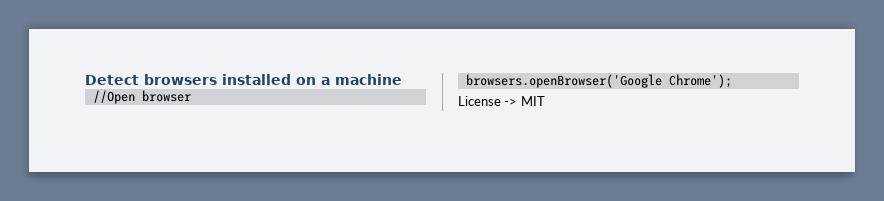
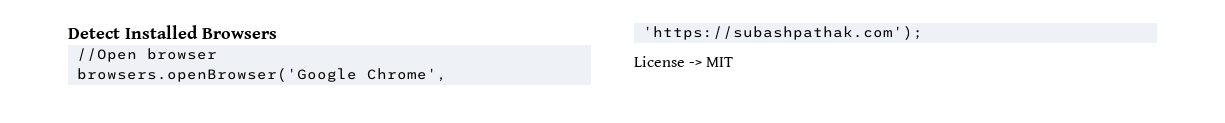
- Detect browsers installed on a machine
+ Detect Installed Browsers
- browsers.openBrowser('Google Chrome');
+ browsers.openBrowser('Google Chrome', 'https://subashpathak.com');

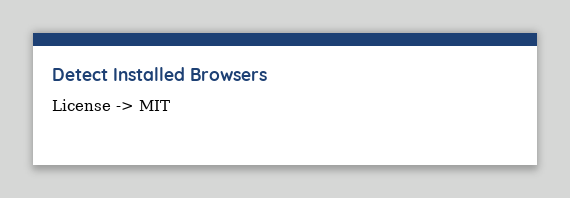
- //Open browser
- browsers.openBrowser('Google Chrome', 'https://subashpathak.com');

